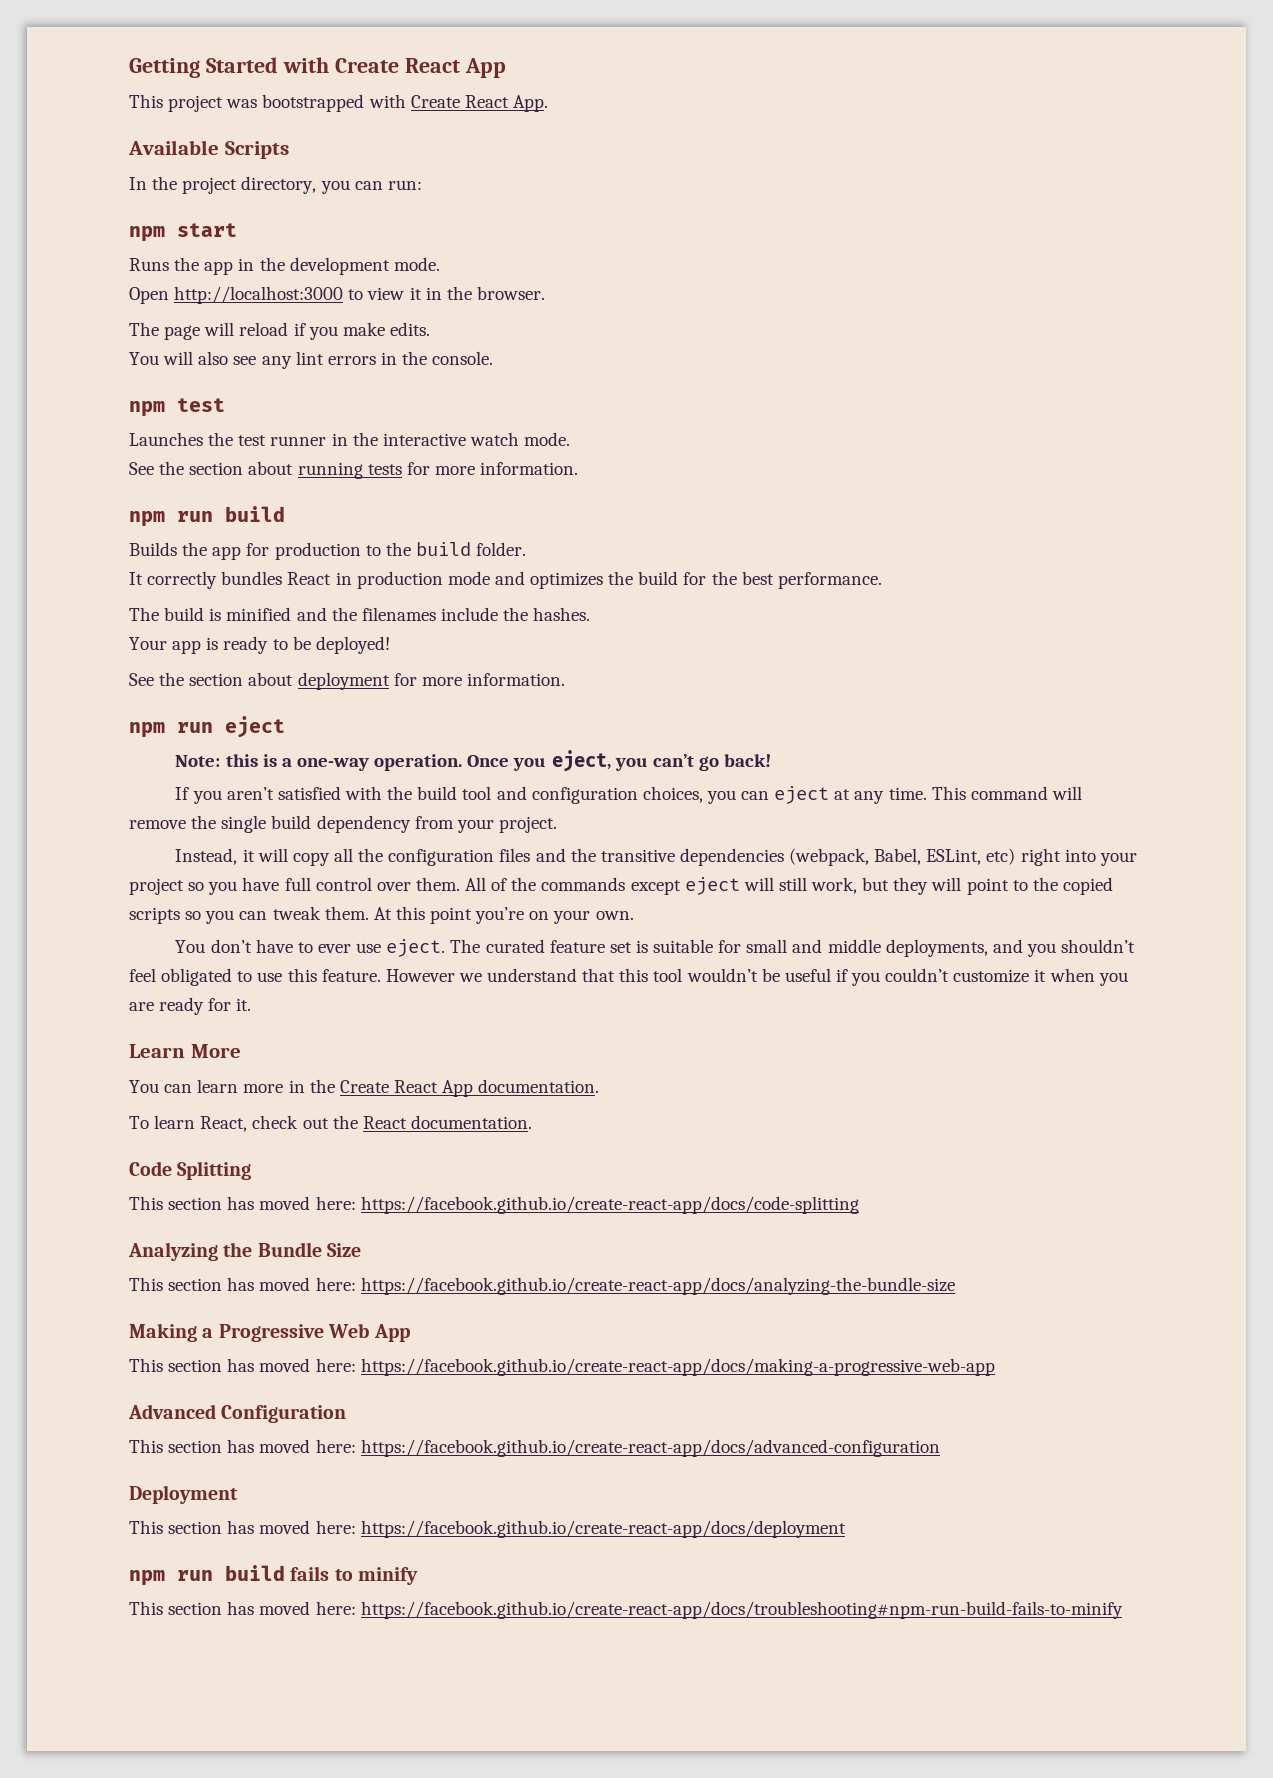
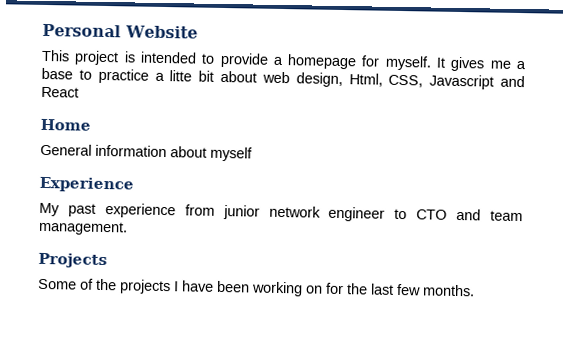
- Getting Started with Create React App
- This project was bootstrapped with Create React App.
- Available Scripts
- In the project directory, you can run:
- npm start
- Runs the app in the development mode.
- Open http://localhost:3000 to view it in the browser.
- The page will reload if you make edits.
- You will also see any lint errors in the console.
- npm test
- Launches the test runner in the interactive watch mode.
- See the section about running tests for more information.
- npm run build
- Builds the app for production to the build folder.
- It correctly bundles React in production mode and optimizes the build for the best performance.
- The build is minified and the filenames include the hashes.
- Your app is ready to be deployed!
- See the section about deployment for more information.
- npm run eject
- Note: this is a one-way operation. Once you eject, you can’t go back!
- If you aren’t satisfied with the build tool and configuration choices, you can eject at any time. This command will remove the single build dependency from your project.
- Instead, it will copy all the configuration files and the transitive dependencies (webpack, Babel, ESLint, etc) right into your project so you have full control over them. All of the commands except eject will still work, but they will point to the copied scripts so you can tweak them. At this point you’re on your own.
- You don’t have to ever use eject. The curated feature set is suitable for small and middle deployments, and you shouldn’t feel obligated to use this feature. However we understand that this tool wouldn’t be useful if you couldn’t customize it when you are ready for it.
- Learn More
- You can learn more in the Create React App documentation.
- To learn React, check out the React documentation.
- Code Splitting
- This section has moved here: https://facebook.github.io/create-react-app/docs/code-splitting
- Analyzing the Bundle Size
- This section has moved here: https://facebook.github.io/create-react-app/docs/analyzing-the-bundle-size
- Making a Progressive Web App
- This section has moved here: https://facebook.github.io/create-react-app/docs/making-a-progressive-web-app
- Advanced Configuration
- This section has moved here: https://facebook.github.io/create-react-app/docs/advanced-configuration
- Deployment
- This section has moved here: https://facebook.github.io/create-react-app/docs/deployment
- npm run build fails to minify
- This section has moved here: https://facebook.github.io/create-react-app/docs/troubleshooting#npm-run-build-fails-to-minify
+ Personal Website
+ This project is intended to provide a homepage for myself. It gives me a base to practice a litte bit about web design, Html, CSS, Javascript and React
+ Home
+ General information about myself
+ Experience
+ My past experience from junior network engineer to CTO and team management.
+ Projects
+ Some of the projects I have been working on for the last few months.

